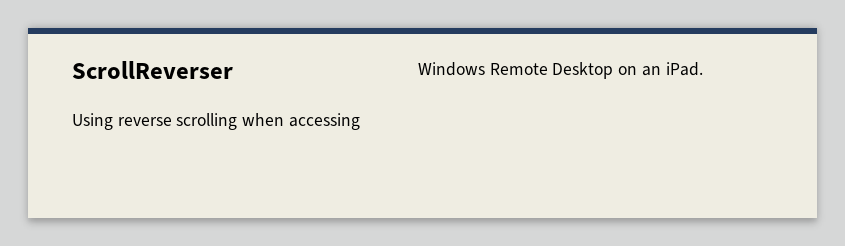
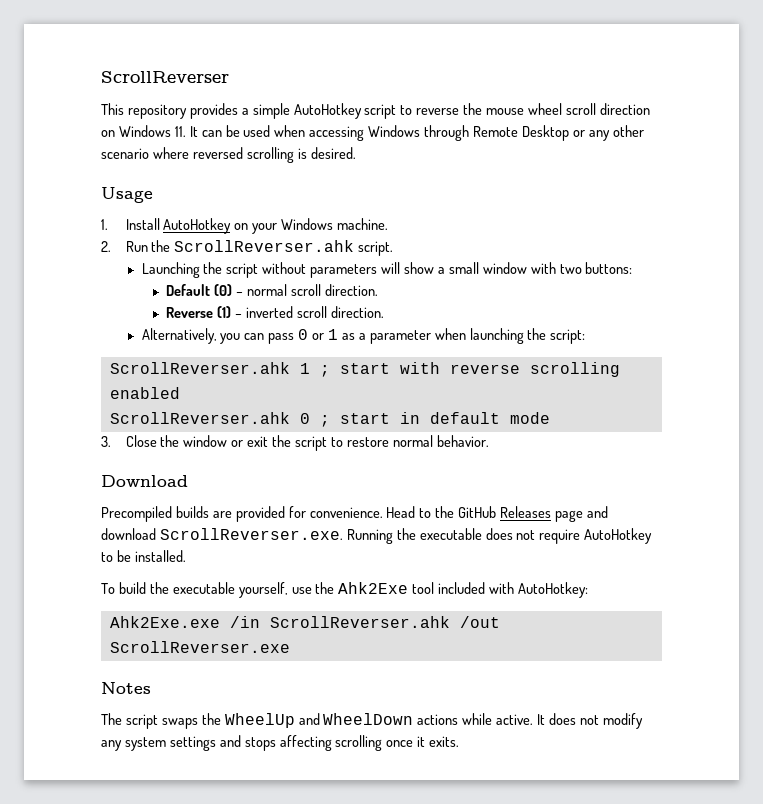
- Using reverse scrolling when accessing Windows Remote Desktop on an iPad.
+ This repository provides a simple AutoHotkey script to reverse the mouse wheel scroll direction on Windows 11. It can be used when accessing Windows through Remote Desktop or any other scenario where reversed scrolling is desired.
+ Usage
+ 1. Install AutoHotkey on your Windows machine.
+ 2. Run the ScrollReverser.ahk script.
+ Launching the script without parameters will show a small window with two buttons:
+ Default (0) – normal scroll direction.
+ Reverse (1) – inverted scroll direction.
+ Alternatively, you can pass 0 or 1 as a parameter when launching the script:
+ ScrollReverser.ahk 1 ; start with reverse scrolling enabled
+ ScrollReverser.ahk 0 ; start in default mode
+ 3. Close the window or exit the script to restore normal behavior.
+ Download
+ Precompiled builds are provided for convenience. Head to the GitHub Releases page and download ScrollReverser.exe. Running the executable does not require AutoHotkey to be installed.
+ To build the executable yourself, use the Ahk2Exe tool included with AutoHotkey:
+ Ahk2Exe.exe /in ScrollReverser.ahk /out ScrollReverser.exe
+ Notes
+ The script swaps the WheelUp and WheelDown actions while active. It does not modify any system settings and stops affecting scrolling once it exits.

